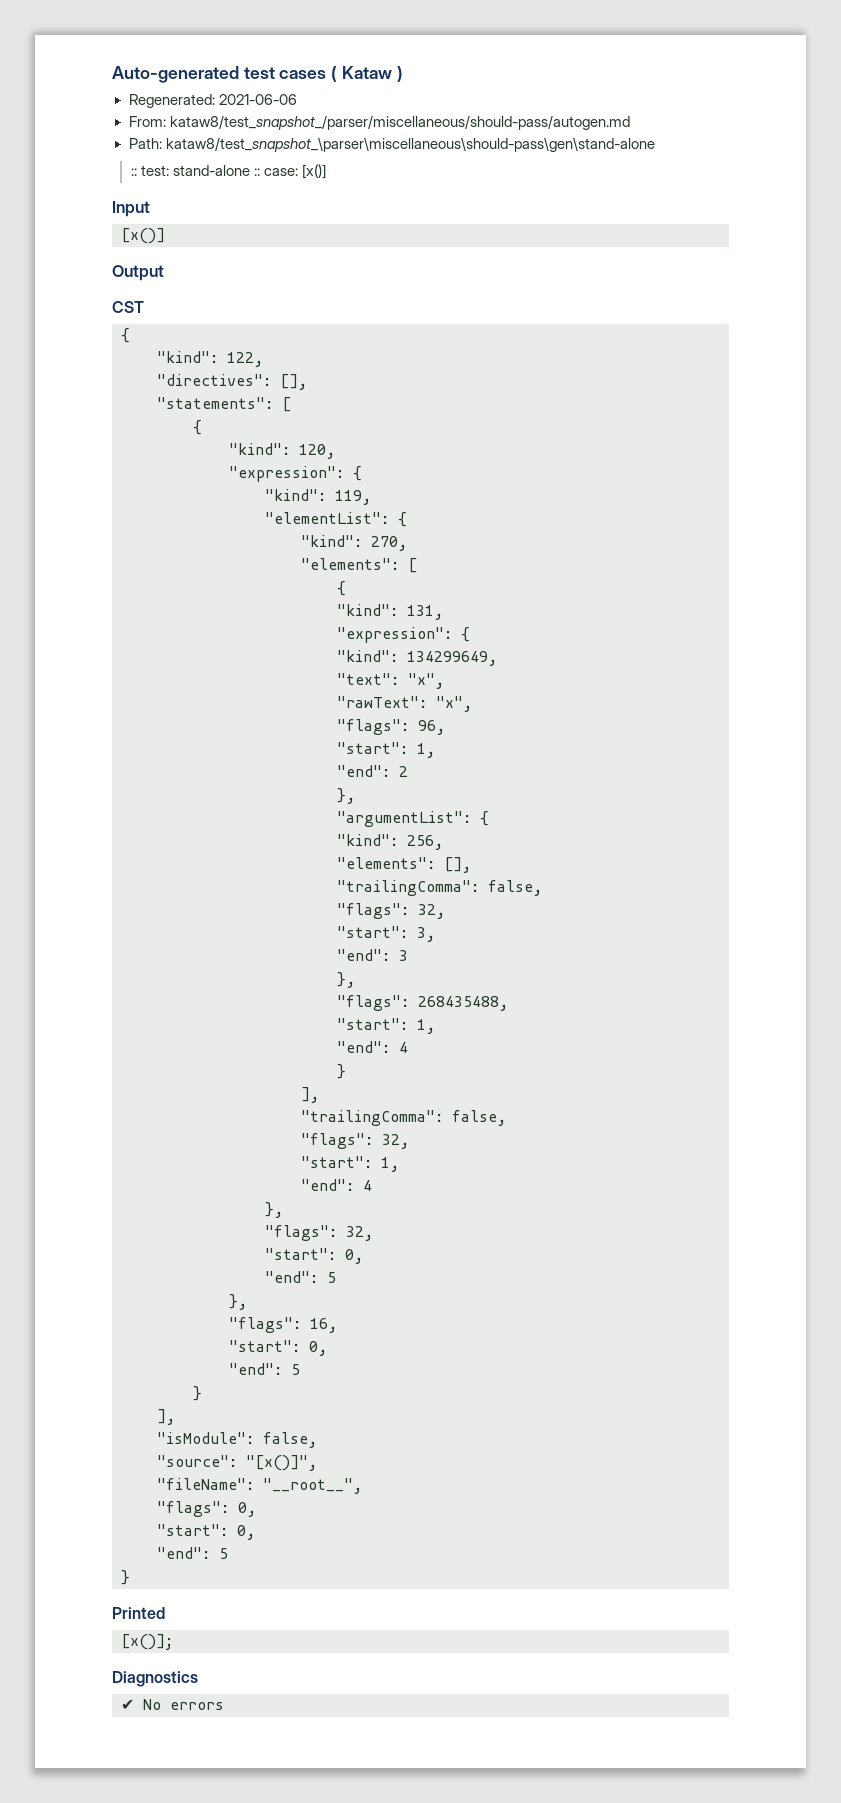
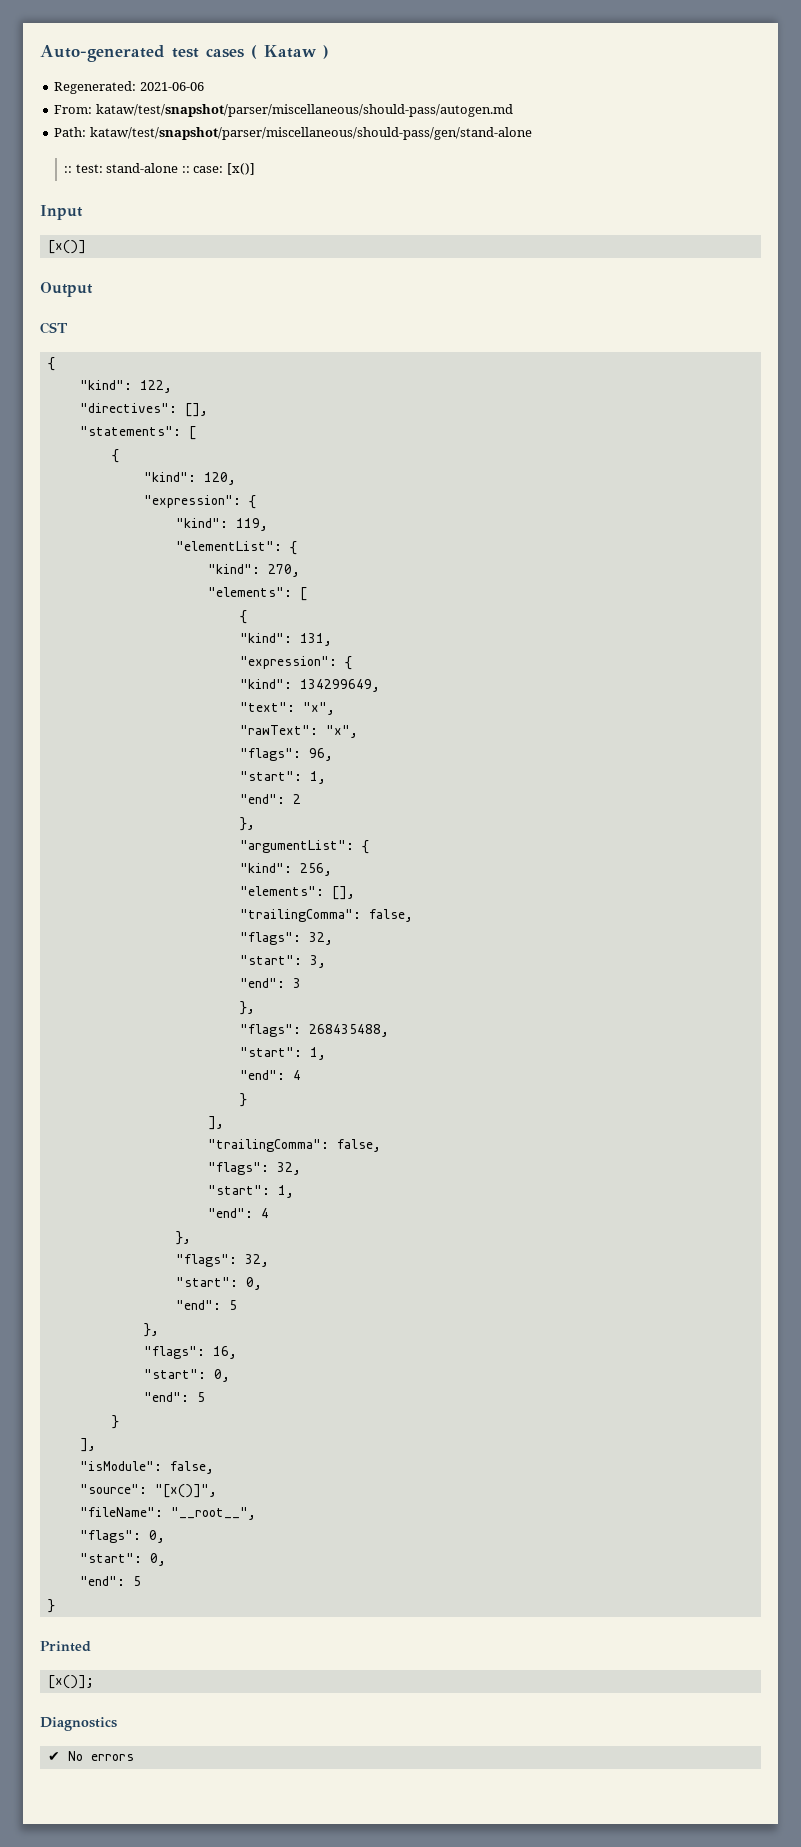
- From: kataw8/test_snapshot_/parser/miscellaneous/should-pass/autogen.md
+ From: kataw/test/snapshot/parser/miscellaneous/should-pass/autogen.md
- Path: kataw8/test_snapshot_\parser\miscellaneous\should-pass\gen\stand-alone
+ Path: kataw/test/snapshot/parser/miscellaneous/should-pass/gen/stand-alone

